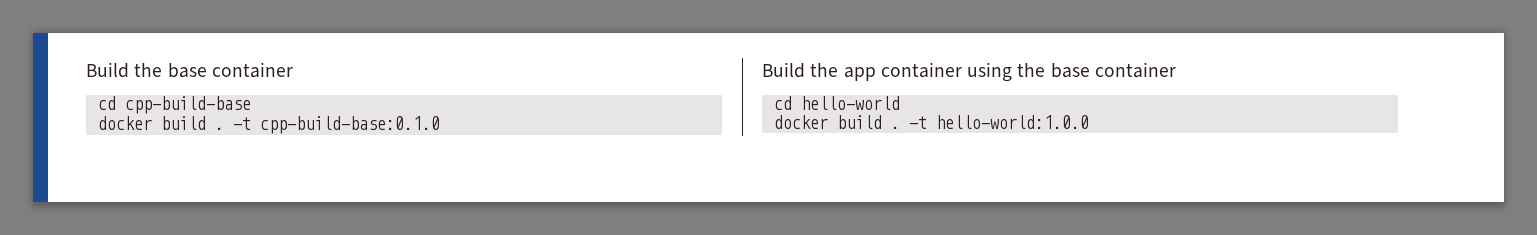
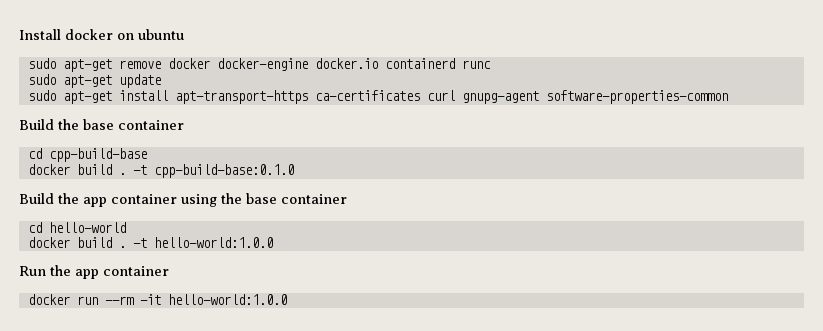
+ Install docker on ubuntu
+ sudo apt-get remove docker docker-engine docker.io containerd runc
+ sudo apt-get update
+ sudo apt-get install apt-transport-https ca-certificates curl gnupg-agent software-properties-common
+ Run the app container
+ docker run --rm -it hello-world:1.0.0

